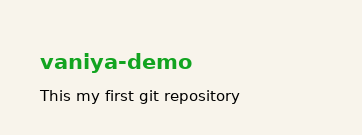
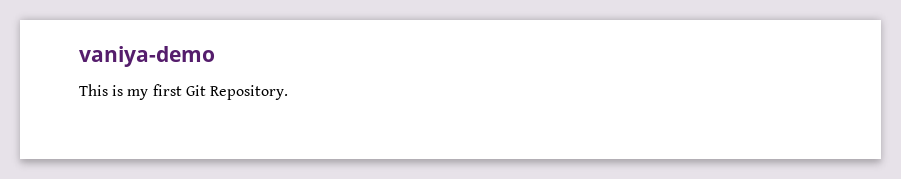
- This my first git repository
+ This is my first Git Repository.

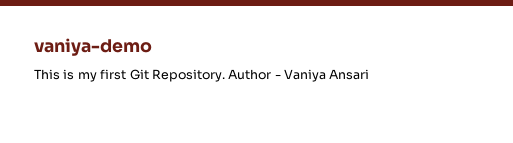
+ Author - Vaniya Ansari

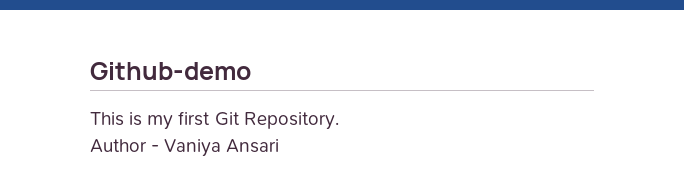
- vaniya-demo
+ Github-demo
- This is my first Git Repository. Author - Vaniya Ansari
+ This is my first Git Repository.
+ Author - Vaniya Ansari

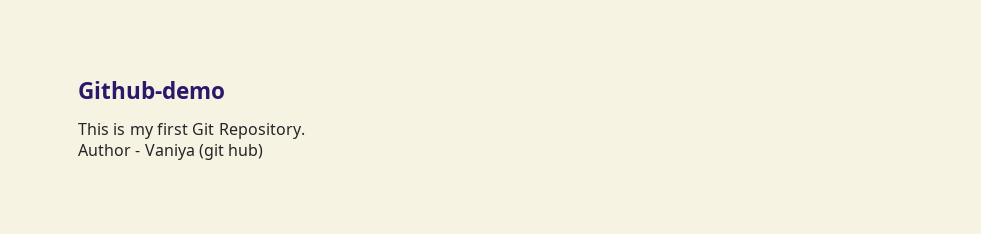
- Author - Vaniya Ansari
+ Author - Vaniya (git hub)

